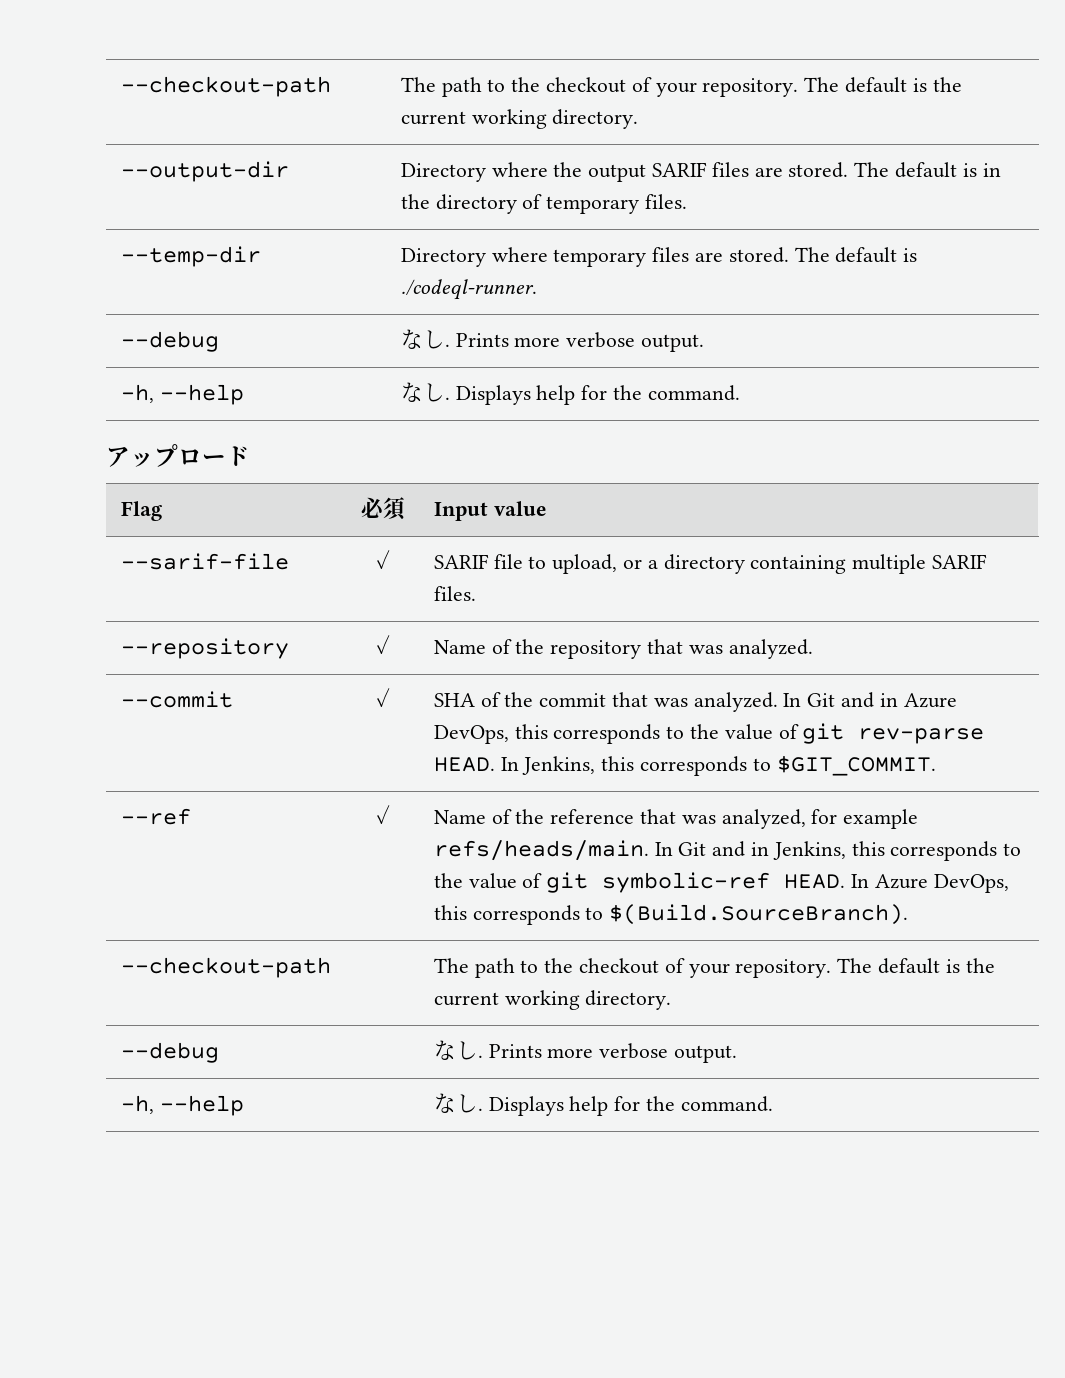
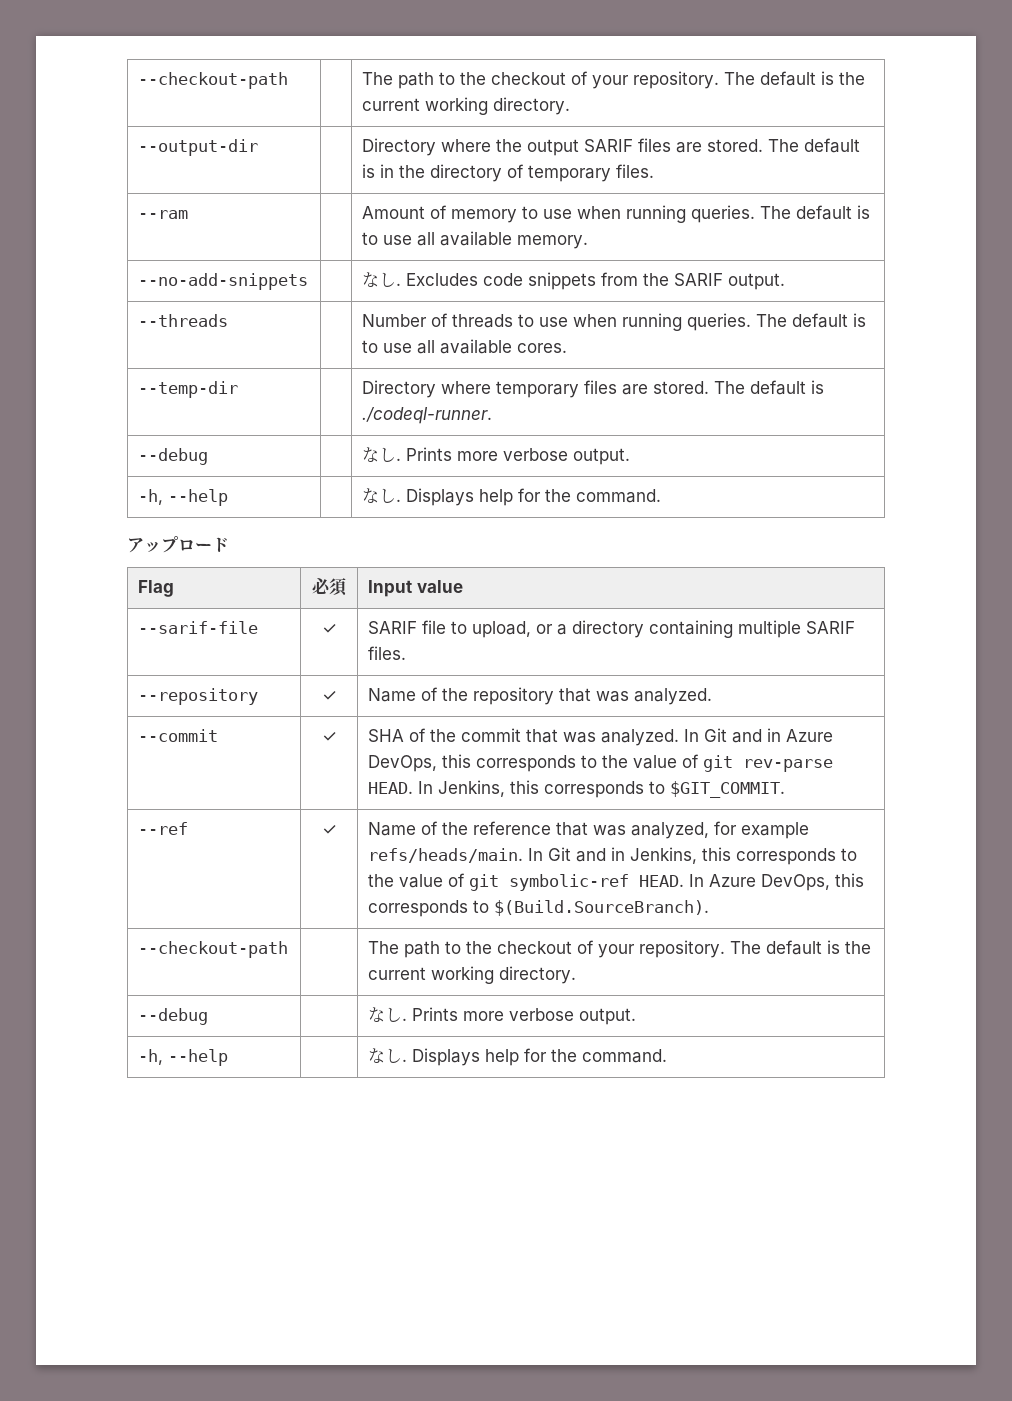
+ --ram | | Amount of memory to use when running queries. The default is to use all available memory.
+ --no-add-snippets | | なし. Excludes code snippets from the SARIF output.
+ --threads | | Number of threads to use when running queries. The default is to use all available cores.

